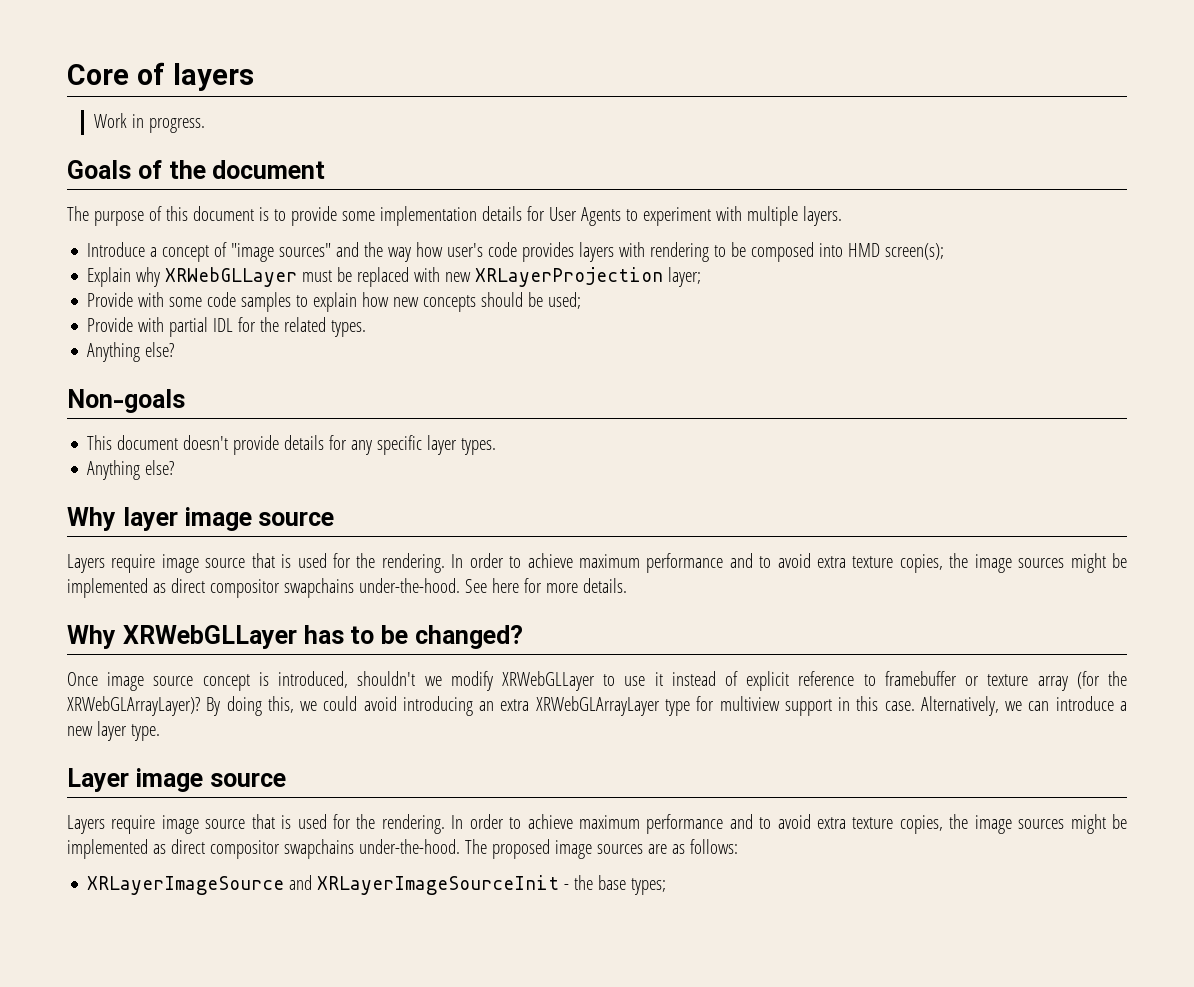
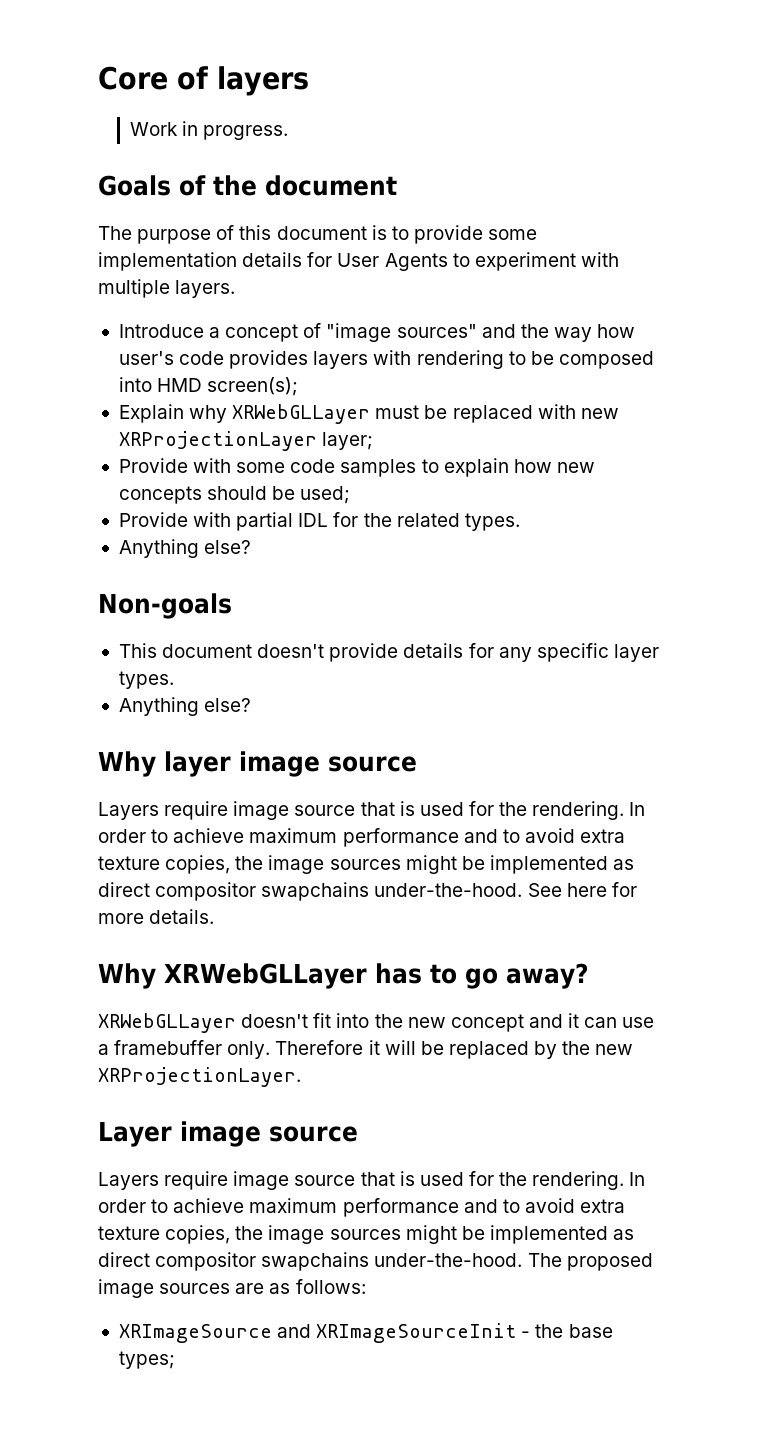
- Explain why XRWebGLLayer must be replaced with new XRLayerProjection layer;
+ Explain why XRWebGLLayer must be replaced with new XRProjectionLayer layer;
- Why XRWebGLLayer has to be changed?
- Once image source concept is introduced, shouldn't we modify XRWebGLLayer to use it instead of explicit reference to framebuffer or texture array (for the XRWebGLArrayLayer)? By doing this, we could avoid introducing an extra XRWebGLArrayLayer type for multiview support in this case. Alternatively, we can introduce a new layer type.
+ Why XRWebGLLayer has to go away?
+ XRWebGLLayer doesn't fit into the new concept and it can use a framebuffer only. Therefore it will be replaced by the new XRProjectionLayer.
- XRLayerImageSource and XRLayerImageSourceInit - the base types;
+ XRImageSource and XRImageSourceInit - the base types;

